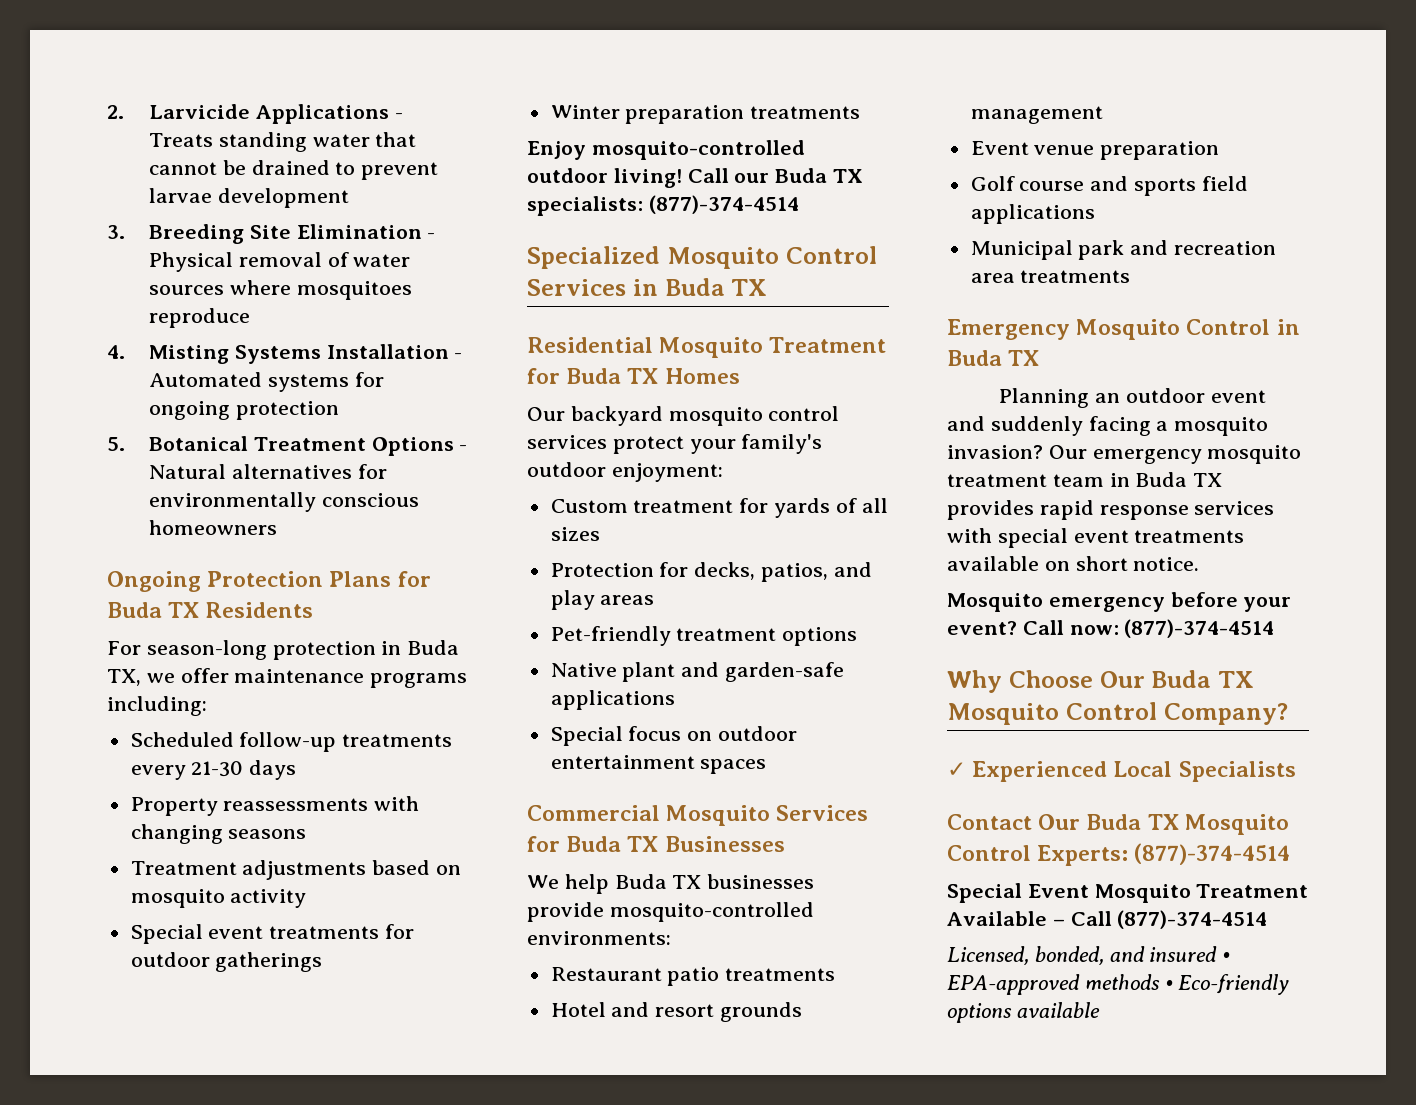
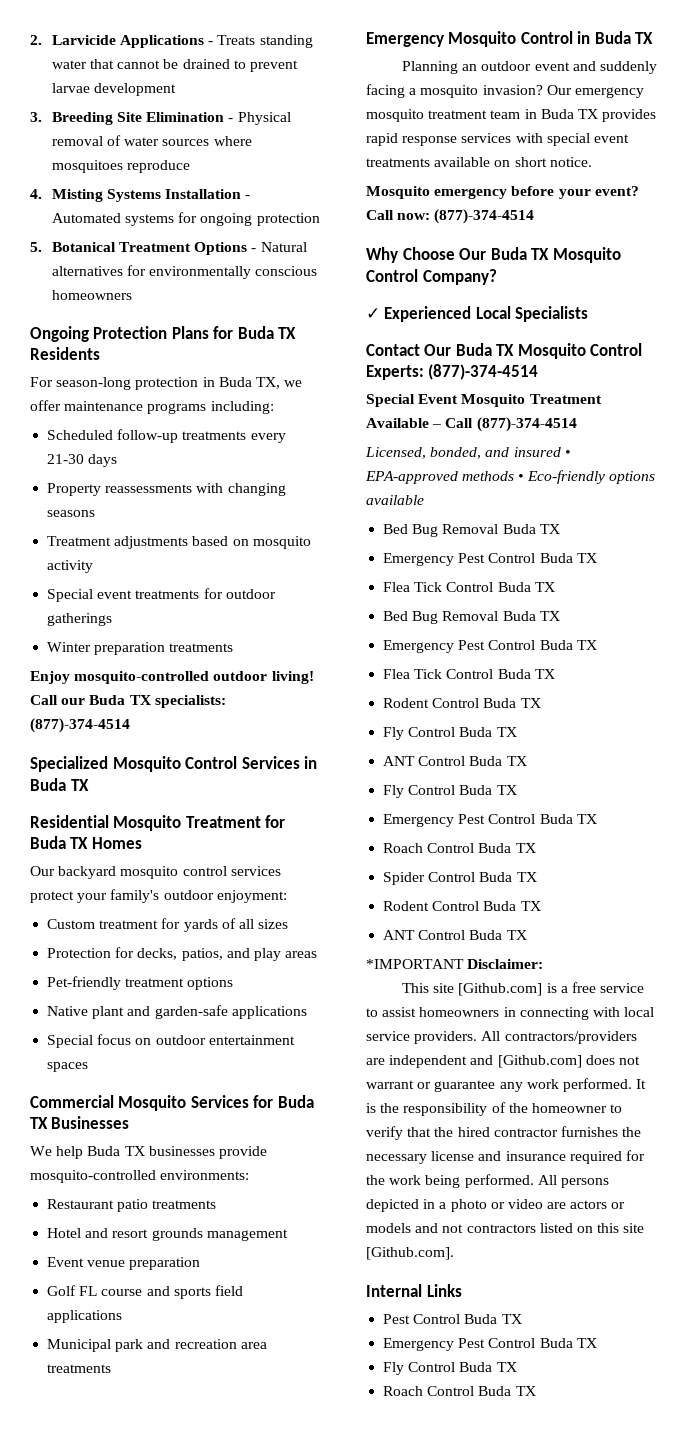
- Golf course and sports field applications
+ Golf FL course and sports field applications
  Licensed, bonded, and insured • EPA-approved methods • Eco-friendly options available
+ Bed Bug Removal Buda TX
+ Emergency Pest Control Buda TX
+ Flea Tick Control Buda TX
+ Bed Bug Removal Buda TX
+ Emergency Pest Control Buda TX
+ Flea Tick Control Buda TX
+ Rodent Control Buda TX
+ Fly Control Buda TX
+ ANT Control Buda TX
+ Fly Control Buda TX
+ Emergency Pest Control Buda TX
+ Roach Control Buda TX
+ Spider Control Buda TX
+ Rodent Control Buda TX
+ ANT Control Buda TX
+ *IMPORTANT Disclaimer:
+ This site [Github.com] is a free service to assist homeowners in connecting with local service providers. All contractors/providers are independent and [Github.com] does not warrant or guarantee any work performed. It is the responsibility of the homeowner to verify that the hired contractor furnishes the necessary license and insurance required for the work being performed. All persons depicted in a photo or video are actors or models and not contractors listed on this site [Github.com].
+ Internal Links
+ Pest Control Buda TX
+ Emergency Pest Control Buda TX
+ Fly Control Buda TX
+ Roach Control Buda TX

